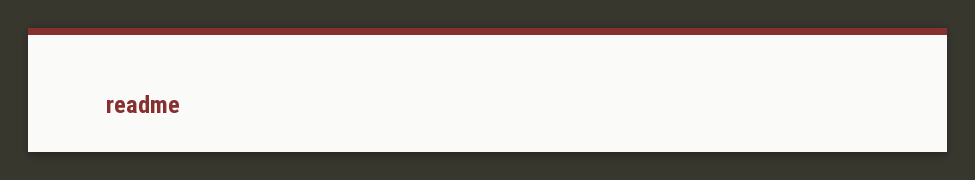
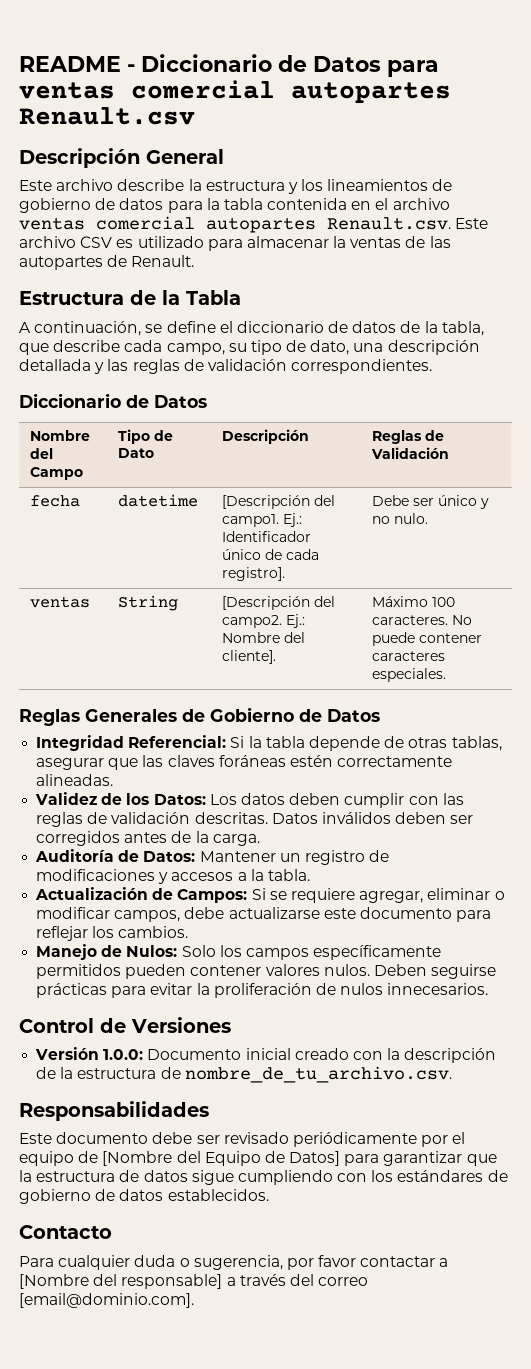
- readme
+ README - Diccionario de Datos para ventas comercial autopartes Renault.csv
+ Descripción General
+ Este archivo describe la estructura y los lineamientos de gobierno de datos para la tabla contenida en el archivo ventas comercial autopartes Renault.csv. Este archivo CSV es utilizado para almacenar la ventas de las autopartes de Renault.
+ Estructura de la Tabla
+ A continuación, se define el diccionario de datos de la tabla, que describe cada campo, su tipo de dato, una descripción detallada y las reglas de validación correspondientes.
+ Diccionario de Datos
+ Nombre del Campo | Tipo de Dato | Descripción | Reglas de Validación
+ fecha | datetime | [Descripción del campo1. Ej.: Identificador único de cada registro]. | Debe ser único y no nulo.
+ ventas | String | [Descripción del campo2. Ej.: Nombre del cliente]. | Máximo 100 caracteres. No puede contener caracteres especiales.
+ Reglas Generales de Gobierno de Datos
+ Integridad Referencial: Si la tabla depende de otras tablas, asegurar que las claves foráneas estén correctamente alineadas.
+ Validez de los Datos: Los datos deben cumplir con las reglas de validación descritas. Datos inválidos deben ser corregidos antes de la carga.
+ Auditoría de Datos: Mantener un registro de modificaciones y accesos a la tabla.
+ Actualización de Campos: Si se requiere agregar, eliminar o modificar campos, debe actualizarse este documento para reflejar los cambios.
+ Manejo de Nulos: Solo los campos específicamente permitidos pueden contener valores nulos. Deben seguirse prácticas para evitar la proliferación de nulos innecesarios.
+ Control de Versiones
+ Versión 1.0.0: Documento inicial creado con la descripción de la estructura de nombre_de_tu_archivo.csv.
+ Responsabilidades
+ Este documento debe ser revisado periódicamente por el equipo de [Nombre del Equipo de Datos] para garantizar que la estructura de datos sigue cumpliendo con los estándares de gobierno de datos establecidos.
+ Contacto
+ Para cualquier duda o sugerencia, por favor contactar a [Nombre del responsable] a través del correo [email@dominio.com].

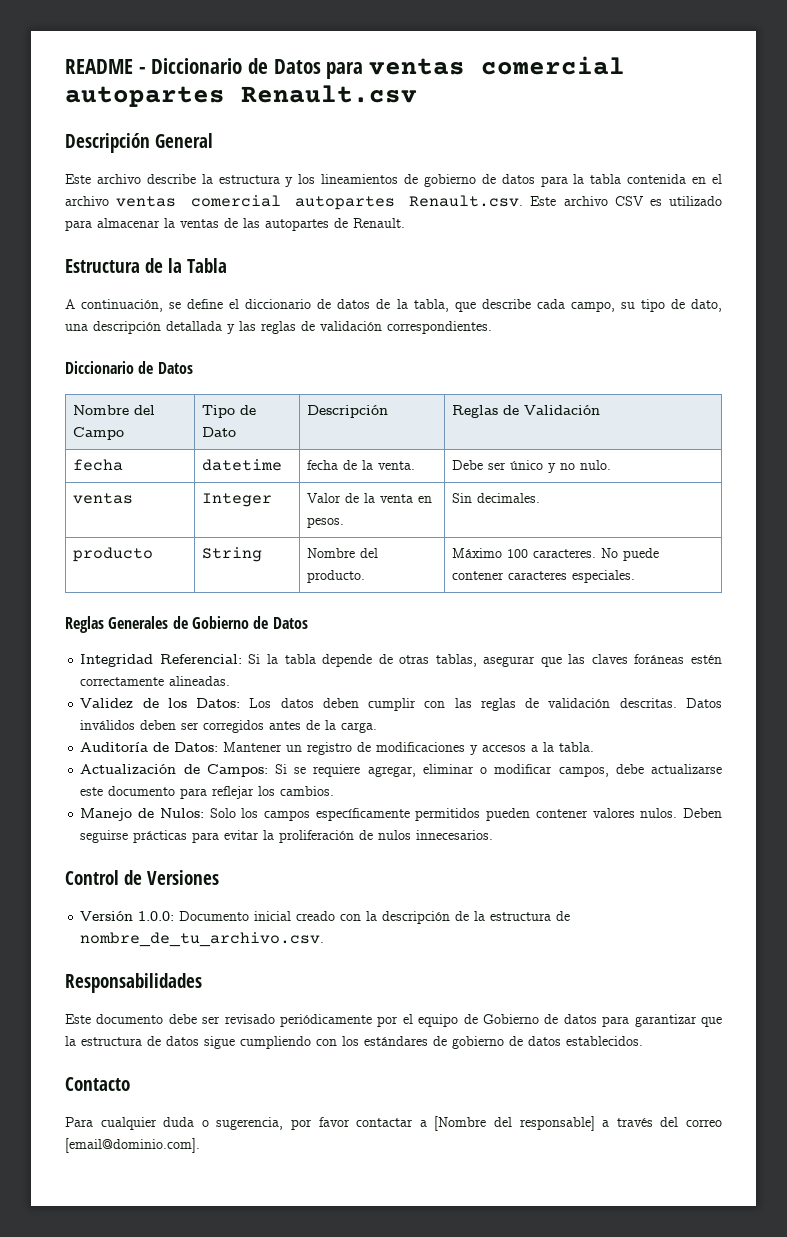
- fecha | datetime | [Descripción del campo1. Ej.: Identificador único de cada registro]. | Debe ser único y no nulo.
+ fecha | datetime | fecha de la venta. | Debe ser único y no nulo.
- ventas | String | [Descripción del campo2. Ej.: Nombre del cliente]. | Máximo 100 caracteres. No puede contener caracteres especiales.
+ ventas | Integer | Valor de la venta en pesos. | Sin decimales.
+ producto | String | Nombre del producto. | Máximo 100 caracteres. No puede contener caracteres especiales.
- Este documento debe ser revisado periódicamente por el equipo de [Nombre del Equipo de Datos] para garantizar que la estructura de datos sigue cumpliendo con los estándares de gobierno de datos establecidos.
+ Este documento debe ser revisado periódicamente por el equipo de Gobierno de datos para garantizar que la estructura de datos sigue cumpliendo con los estándares de gobierno de datos establecidos.

